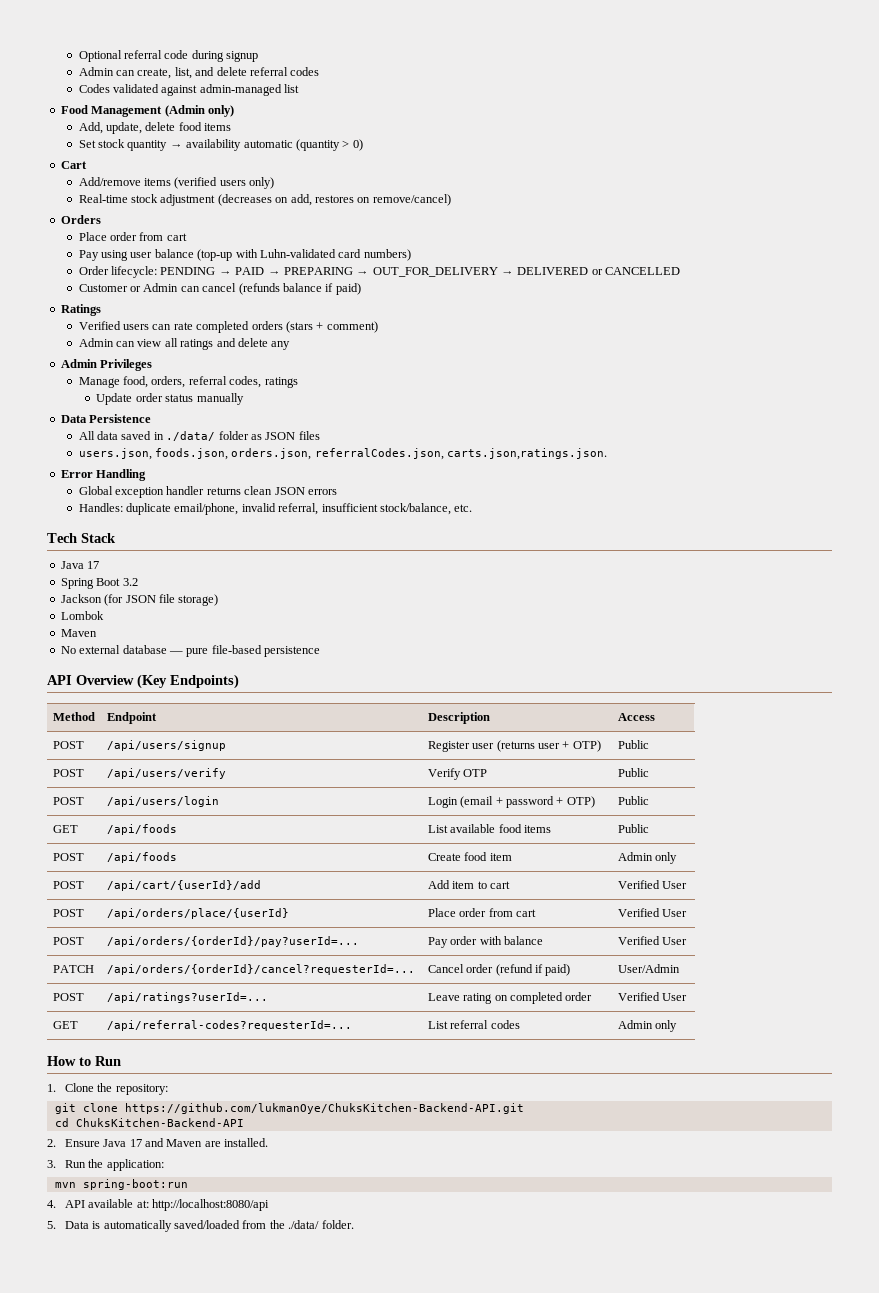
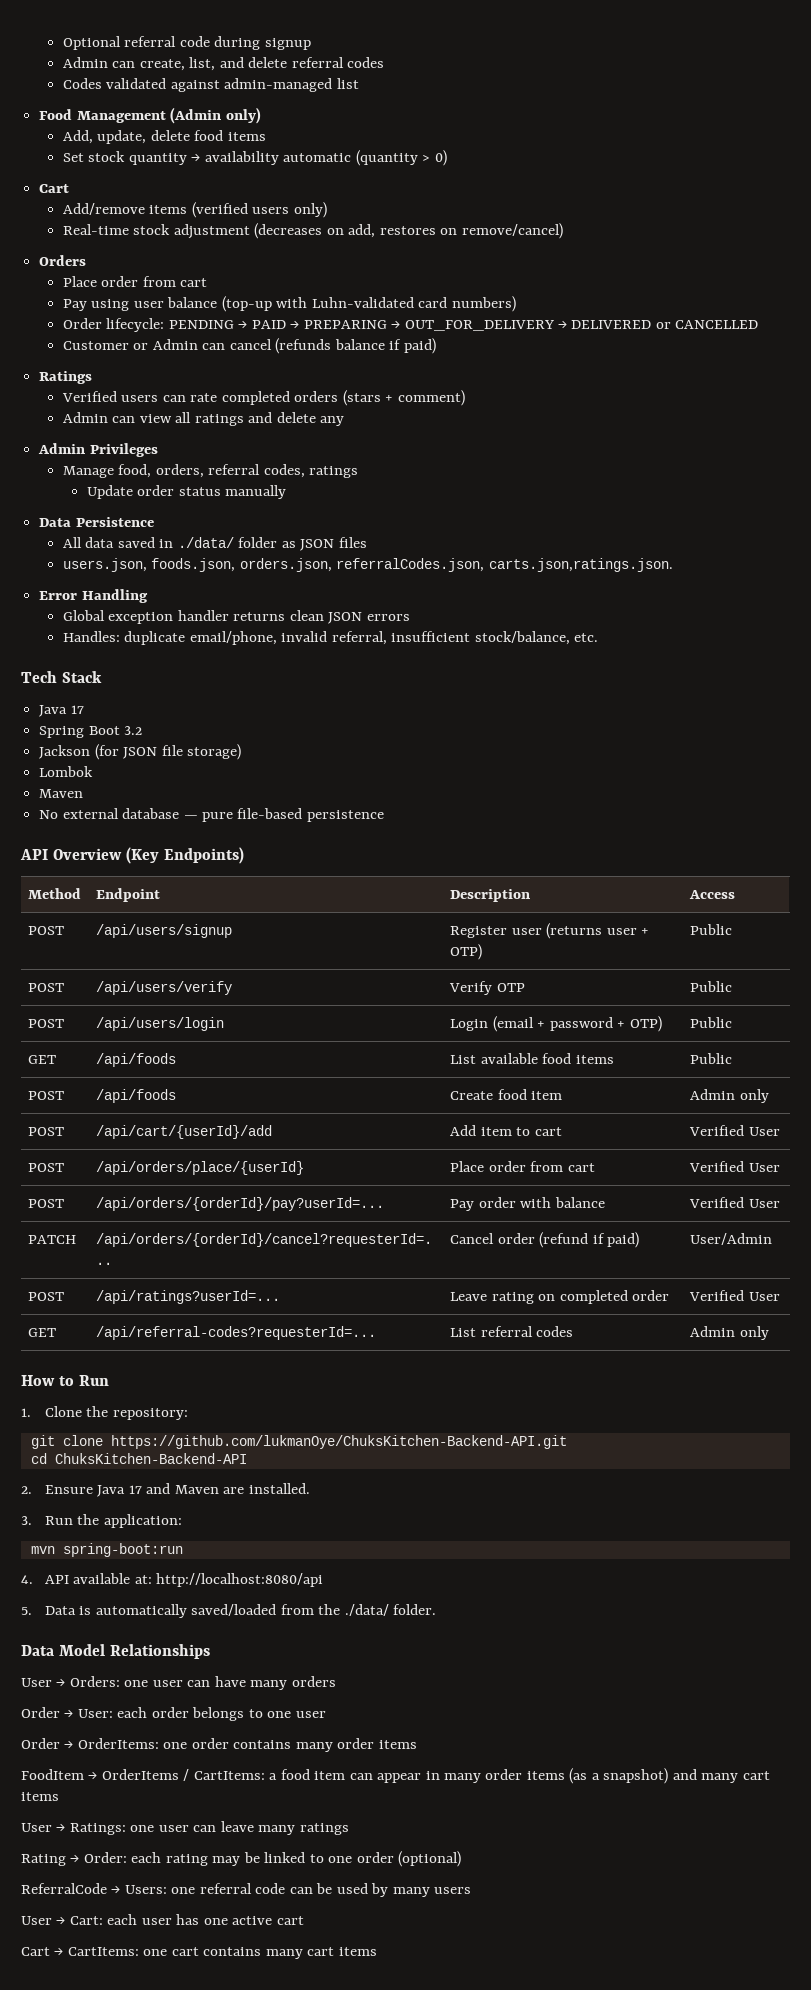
+ Data Model Relationships
+ User → Orders: one user can have many orders
+ Order → User: each order belongs to one user
+ Order → OrderItems: one order contains many order items
+ FoodItem → OrderItems / CartItems: a food item can appear in many order items (as a snapshot) and many cart items
+ User → Ratings: one user can leave many ratings
+ Rating → Order: each rating may be linked to one order (optional)
+ ReferralCode → Users: one referral code can be used by many users
+ User → Cart: each user has one active cart
+ Cart → CartItems: one cart contains many cart items

